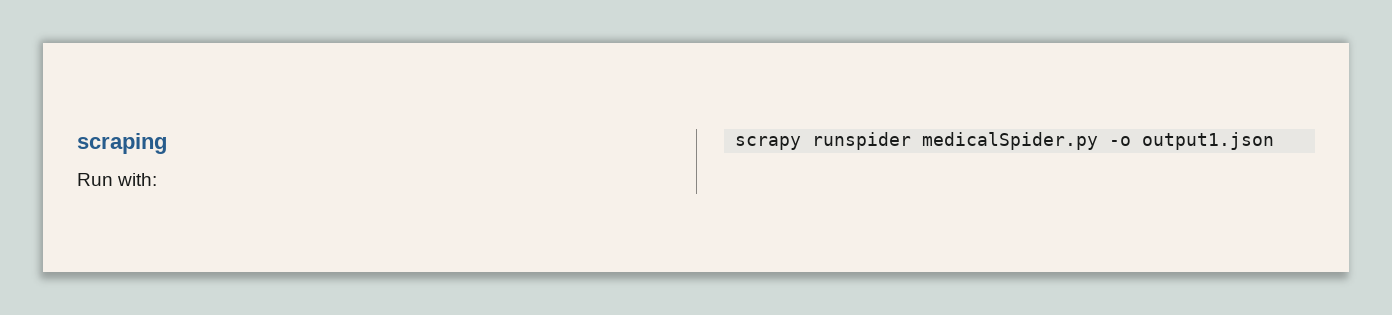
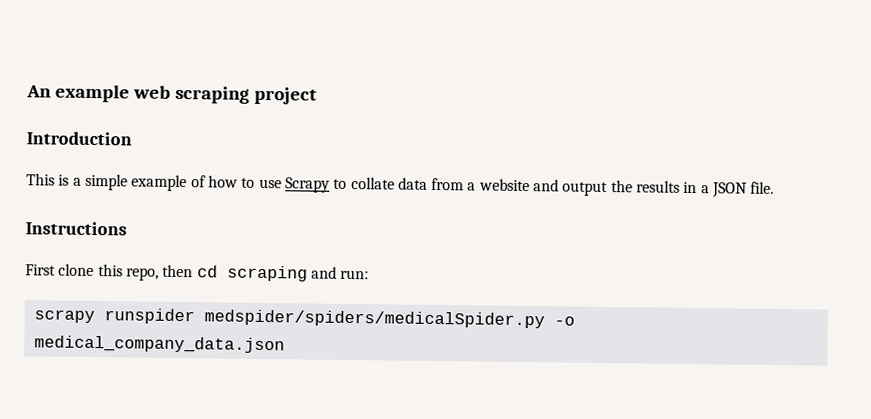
- scraping
- Run with:
+ An example web scraping project
+ Introduction
+ This is a simple example of how to use Scrapy to collate data from a website and output the results in a JSON file.
+ Instructions
+ First clone this repo, then cd scraping and run:
- scrapy runspider medicalSpider.py -o output1.json
+ scrapy runspider medspider/spiders/medicalSpider.py -o medical_company_data.json

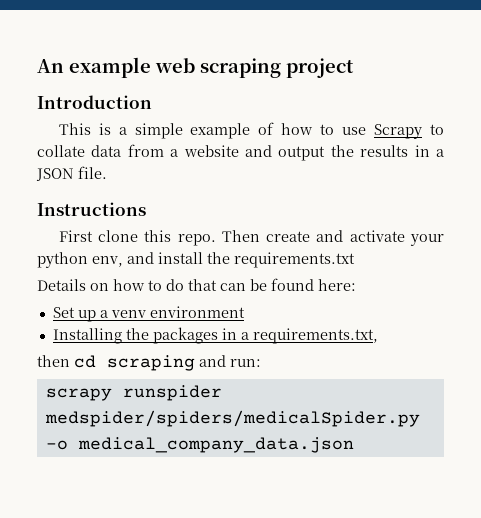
- First clone this repo, then cd scraping and run:
+ First clone this repo. Then create and activate your python env, and install the requirements.txt
+ Details on how to do that can be found here:
+ Set up a venv environment
+ Installing the packages in a requirements.txt,
+ then cd scraping and run:

